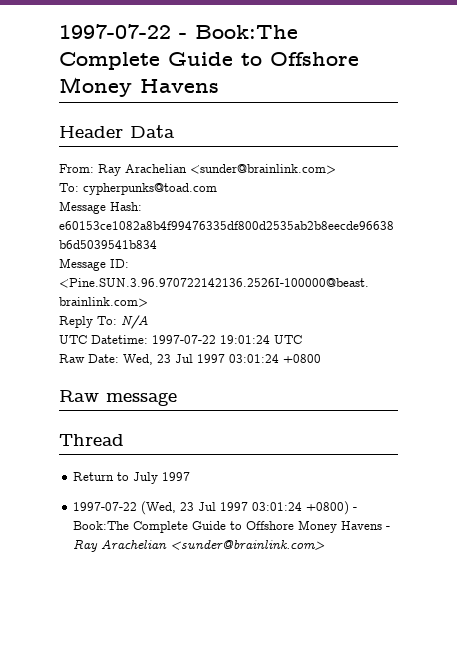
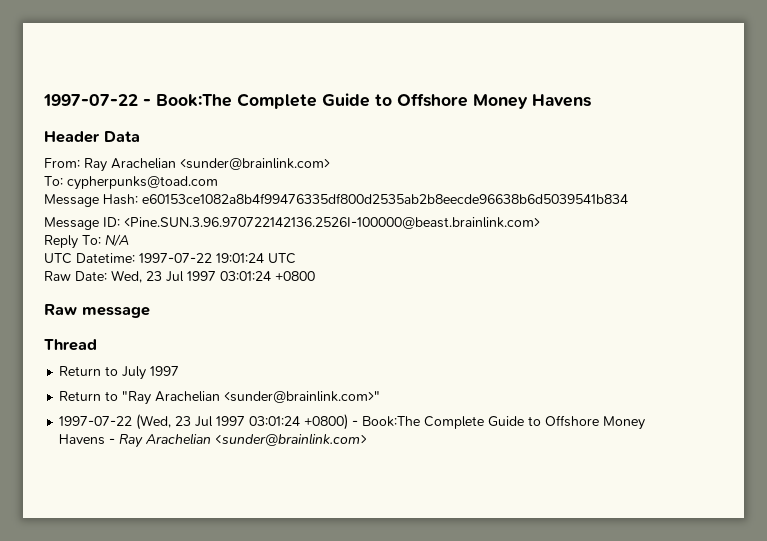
+ Return to "Ray Arachelian <sunder@brainlink.com>"

